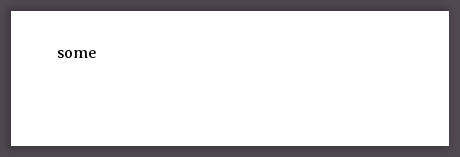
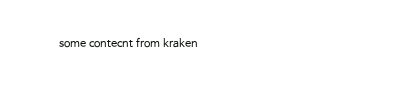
- some
+ some contecnt from kraken

